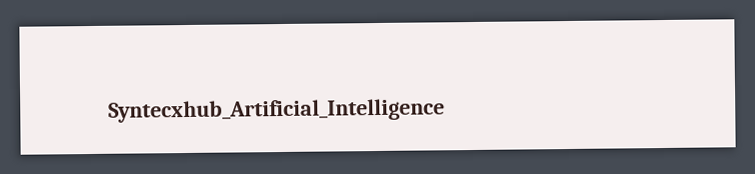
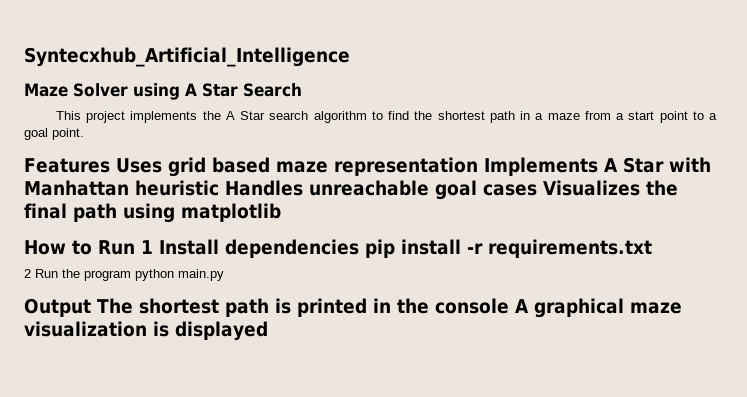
+ Maze Solver using A Star Search
+ This project implements the A Star search algorithm to find the shortest path in a maze from a start point to a goal point.
+ Features Uses grid based maze representation Implements A Star with Manhattan heuristic Handles unreachable goal cases Visualizes the final path using matplotlib
+ How to Run 1 Install dependencies pip install -r requirements.txt
+ 2 Run the program python main.py
+ Output The shortest path is printed in the console A graphical maze visualization is displayed

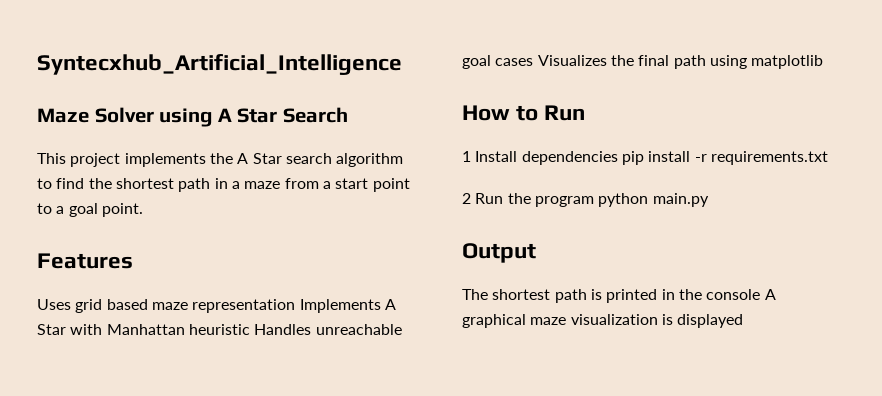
- Features Uses grid based maze representation Implements A Star with Manhattan heuristic Handles unreachable goal cases Visualizes the final path using matplotlib
+ Features
+ Uses grid based maze representation Implements A Star with Manhattan heuristic Handles unreachable goal cases Visualizes the final path using matplotlib
- How to Run 1 Install dependencies pip install -r requirements.txt
+ How to Run
+ 1 Install dependencies pip install -r requirements.txt
- Output The shortest path is printed in the console A graphical maze visualization is displayed
+ Output
+ The shortest path is printed in the console A graphical maze visualization is displayed

